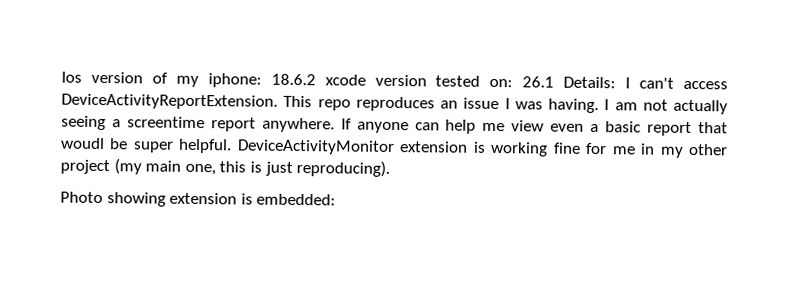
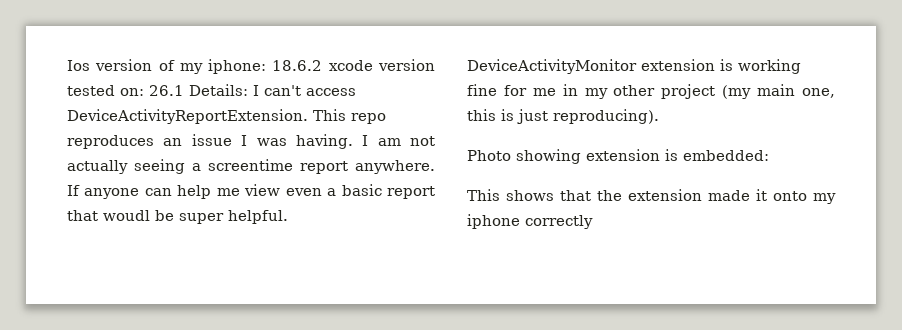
+ This shows that the extension made it onto my iphone correctly

